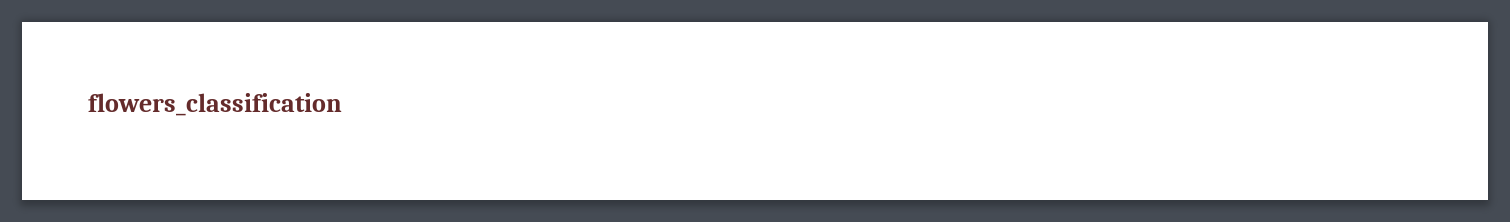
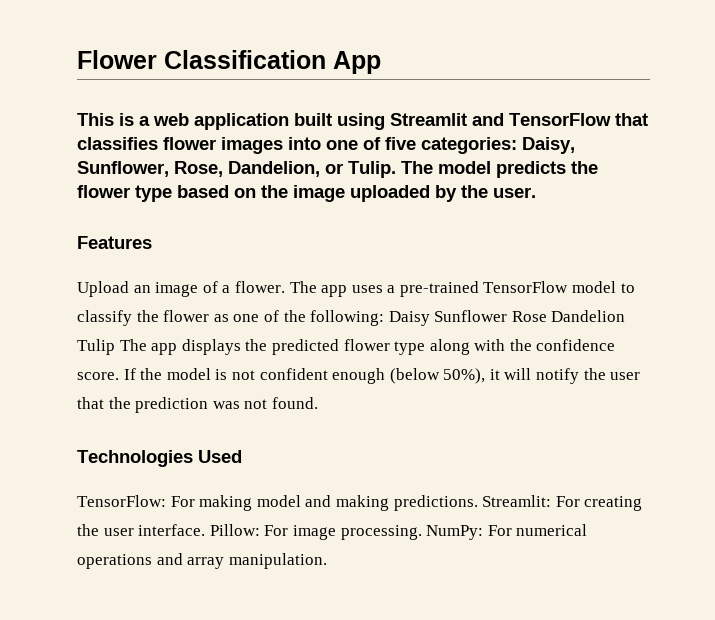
- flowers_classification
+ Flower Classification App
+ This is a web application built using Streamlit and TensorFlow that classifies flower images into one of five categories: Daisy, Sunflower, Rose, Dandelion, or Tulip. The model predicts the flower type based on the image uploaded by the user.
+ Features
+ Upload an image of a flower. The app uses a pre-trained TensorFlow model to classify the flower as one of the following: Daisy Sunflower Rose Dandelion Tulip The app displays the predicted flower type along with the confidence score. If the model is not confident enough (below 50%), it will notify the user that the prediction was not found.
+ Technologies Used
+ TensorFlow: For making model and making predictions. Streamlit: For creating the user interface. Pillow: For image processing. NumPy: For numerical operations and array manipulation.

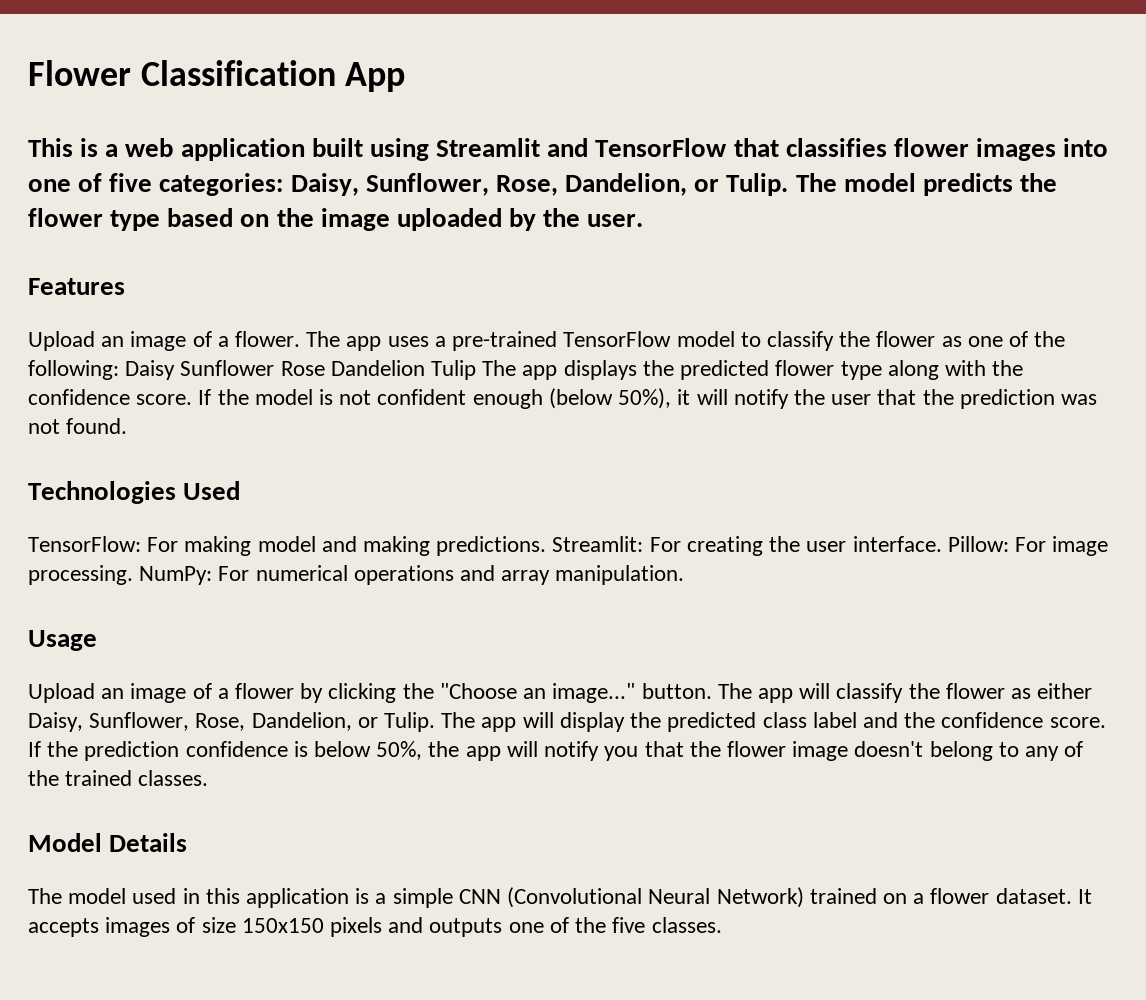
+ Usage
+ Upload an image of a flower by clicking the "Choose an image..." button. The app will classify the flower as either Daisy, Sunflower, Rose, Dandelion, or Tulip. The app will display the predicted class label and the confidence score. If the prediction confidence is below 50%, the app will notify you that the flower image doesn't belong to any of the trained classes.
+ Model Details
+ The model used in this application is a simple CNN (Convolutional Neural Network) trained on a flower dataset. It accepts images of size 150x150 pixels and outputs one of the five classes.

